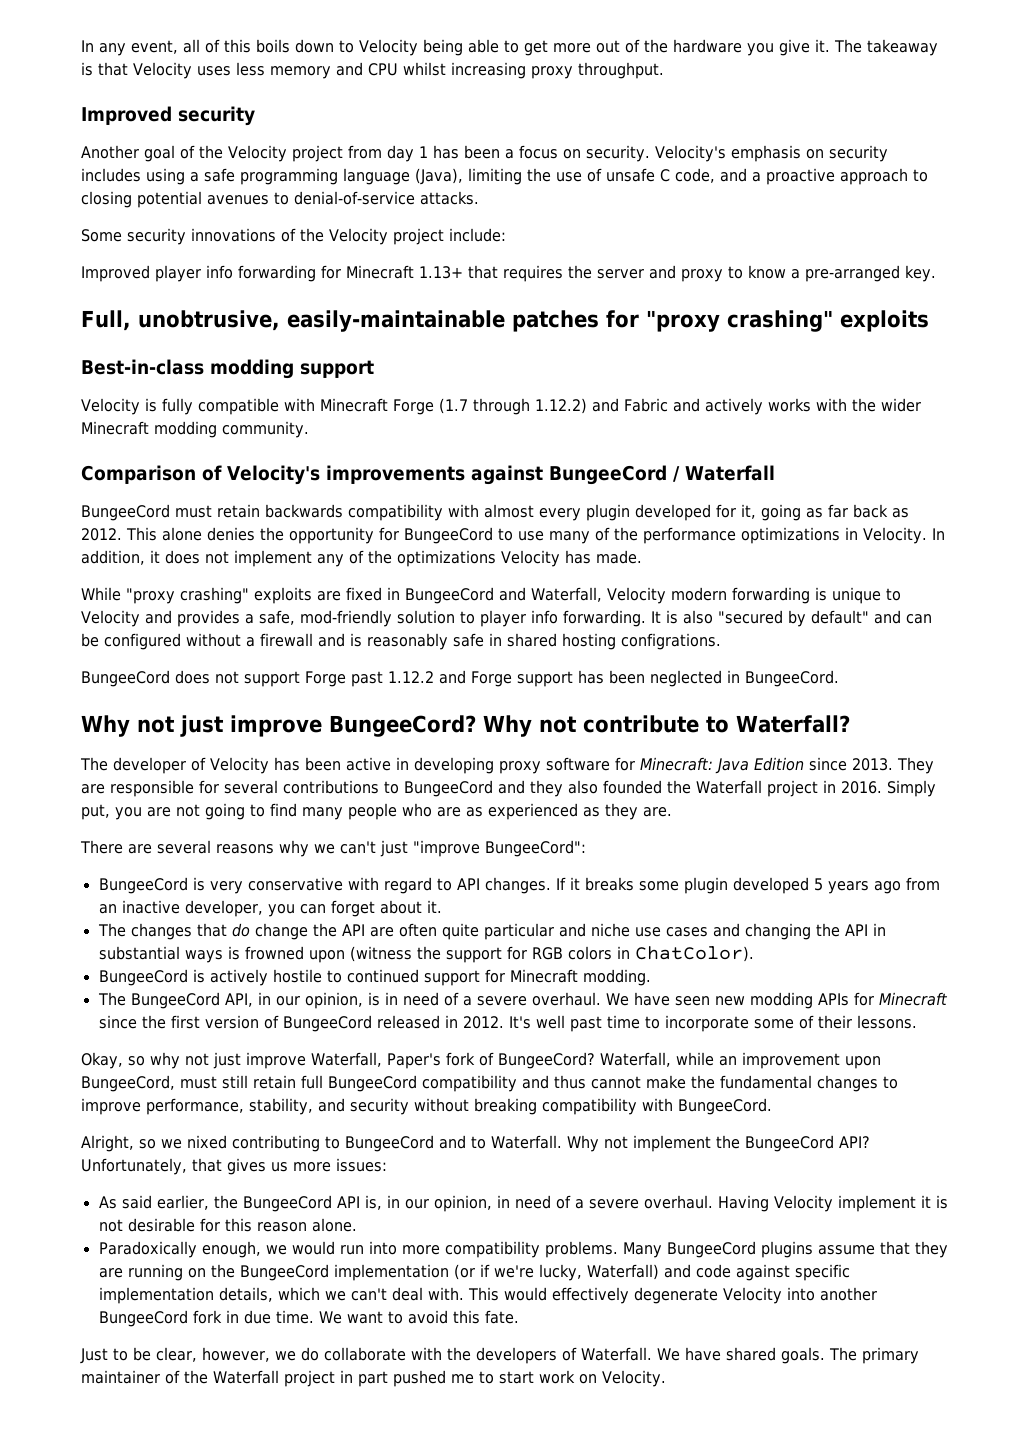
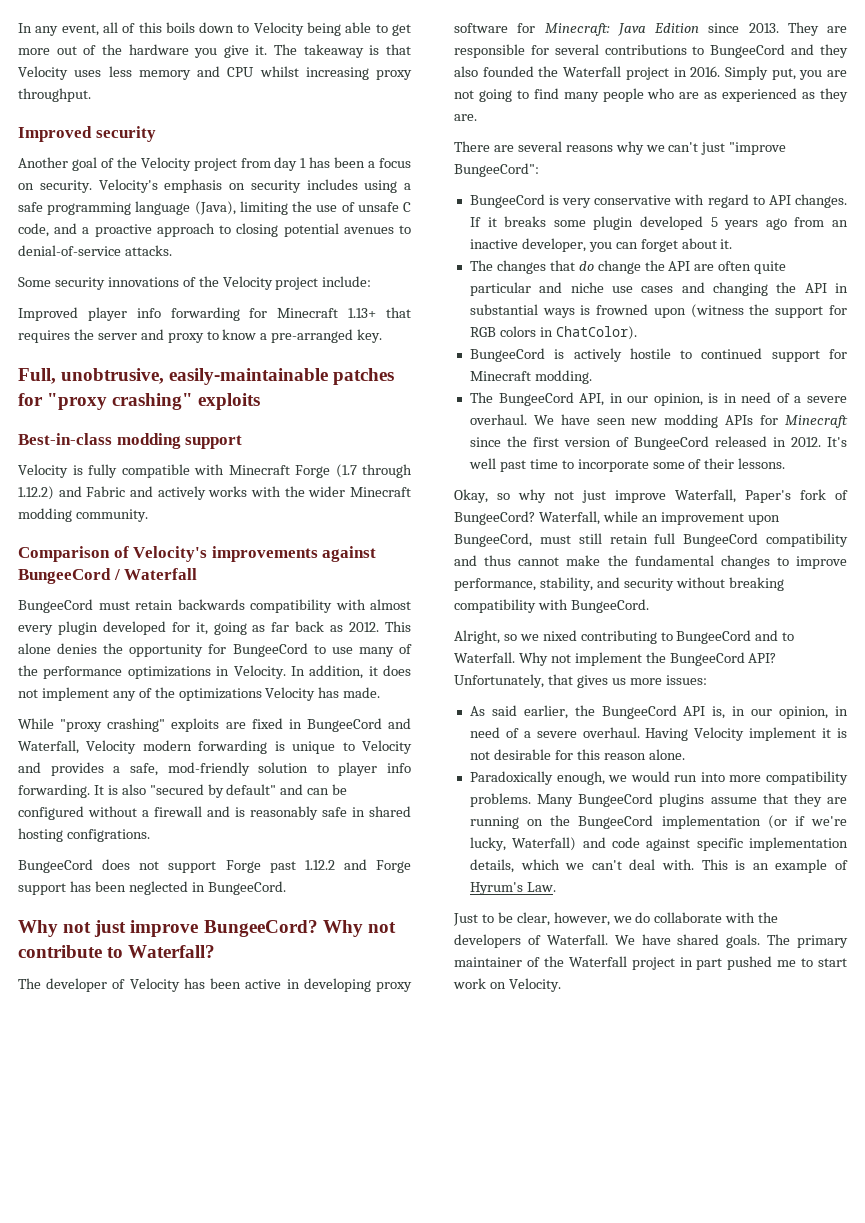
- This would effectively degenerate Velocity into another BungeeCord fork in due time. We want to avoid this fate.
+ This is an example of Hyrum's Law.

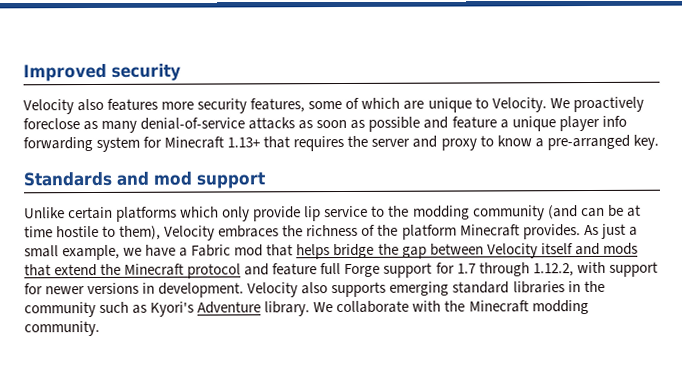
- In any event, all of this boils down to Velocity being able to get more out of the hardware you give it. The takeaway is that Velocity uses less memory and CPU whilst increasing proxy throughput.
  Improved security
- Another goal of the Velocity project from day 1 has been a focus on security. Velocity's emphasis on security includes using a safe programming language (Java), limiting the use of unsafe C code, and a proactive approach to closing potential avenues to denial-of-service attacks.
- Some security innovations of the Velocity project include:
- Improved player info forwarding for Minecraft 1.13+ that requires the server and proxy to know a pre-arranged key.
+ Velocity also features more security features, some of which are unique to Velocity. We proactively foreclose as many denial-of-service attacks as soon as possible and feature a unique player info forwarding system for Minecraft 1.13+ that requires the server and proxy to know a pre-arranged key.
- Full, unobtrusive, easily-maintainable patches for "proxy crashing" exploits
- Best-in-class modding support
- Velocity is fully compatible with Minecraft Forge (1.7 through 1.12.2) and Fabric and actively works with the wider Minecraft modding community.
+ Standards and mod support
+ Unlike certain platforms which only provide lip service to the modding community (and can be at time hostile to them), Velocity embraces the richness of the platform Minecraft provides. As just a small example, we have a Fabric mod that helps bridge the gap between Velocity itself and mods that extend the Minecraft protocol and feature full Forge support for 1.7 through 1.12.2, with support for newer versions in development. Velocity also supports emerging standard libraries in the community such as Kyori's Adventure library. We collaborate with the Minecraft modding community.
- Comparison of Velocity's improvements against BungeeCord / Waterfall
- BungeeCord must retain backwards compatibility with almost every plugin developed for it, going as far back as 2012. This alone denies the opportunity for BungeeCord to use many of the performance optimizations in Velocity. In addition, it does not implement any of the optimizations Velocity has made.
- While "proxy crashing" exploits are fixed in BungeeCord and Waterfall, Velocity modern forwarding is unique to Velocity and provides a safe, mod-friendly solution to player info forwarding. It is also "secured by default" and can be configured without a firewall and is reasonably safe in shared hosting configrations.
- BungeeCord does not support Forge past 1.12.2 and Forge support has been neglected in BungeeCord.
- Why not just improve BungeeCord? Why not contribute to Waterfall?
- The developer of Velocity has been active in developing proxy software for Minecraft: Java Edition since 2013. They are responsible for several contributions to BungeeCord and they also founded the Waterfall project in 2016. Simply put, you are not going to find many people who are as experienced as they are.
- There are several reasons why we can't just "improve BungeeCord":
- BungeeCord is very conservative with regard to API changes. If it breaks some plugin developed 5 years ago from an inactive developer, you can forget about it.
- The changes that do change the API are often quite particular and niche use cases and changing the API in substantial ways is frowned upon (witness the support for RGB colors in ChatColor).
- BungeeCord is actively hostile to continued support for Minecraft modding.
- The BungeeCord API, in our opinion, is in need of a severe overhaul. We have seen new modding APIs for Minecraft since the first version of BungeeCord released in 2012. It's well past time to incorporate some of their lessons.
- Okay, so why not just improve Waterfall, Paper's fork of BungeeCord? Waterfall, while an improvement upon BungeeCord, must still retain full BungeeCord compatibility and thus cannot make the fundamental changes to improve performance, stability, and security without breaking compatibility with BungeeCord.
- Alright, so we nixed contributing to BungeeCord and to Waterfall. Why not implement the BungeeCord API? Unfortunately, that gives us more issues:
- As said earlier, the BungeeCord API is, in our opinion, in need of a severe overhaul. Having Velocity implement it is not desirable for this reason alone.
- Paradoxically enough, we would run into more compatibility problems. Many BungeeCord plugins assume that they are running on the BungeeCord implementation (or if we're lucky, Waterfall) and code against specific implementation details, which we can't deal with. This is an example of Hyrum's Law.
- Just to be clear, however, we do collaborate with the developers of Waterfall. We have shared goals. The primary maintainer of the Waterfall project in part pushed me to start work on Velocity.

